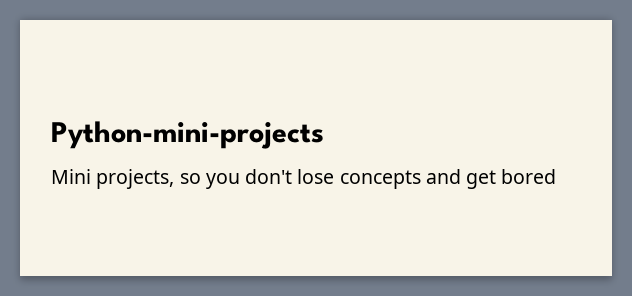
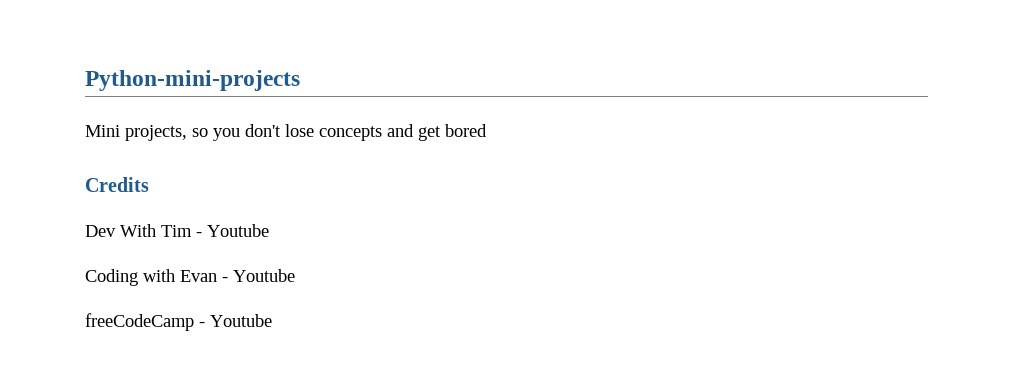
+ Credits
+ Dev With Tim - Youtube
+ Coding with Evan - Youtube
+ freeCodeCamp - Youtube

